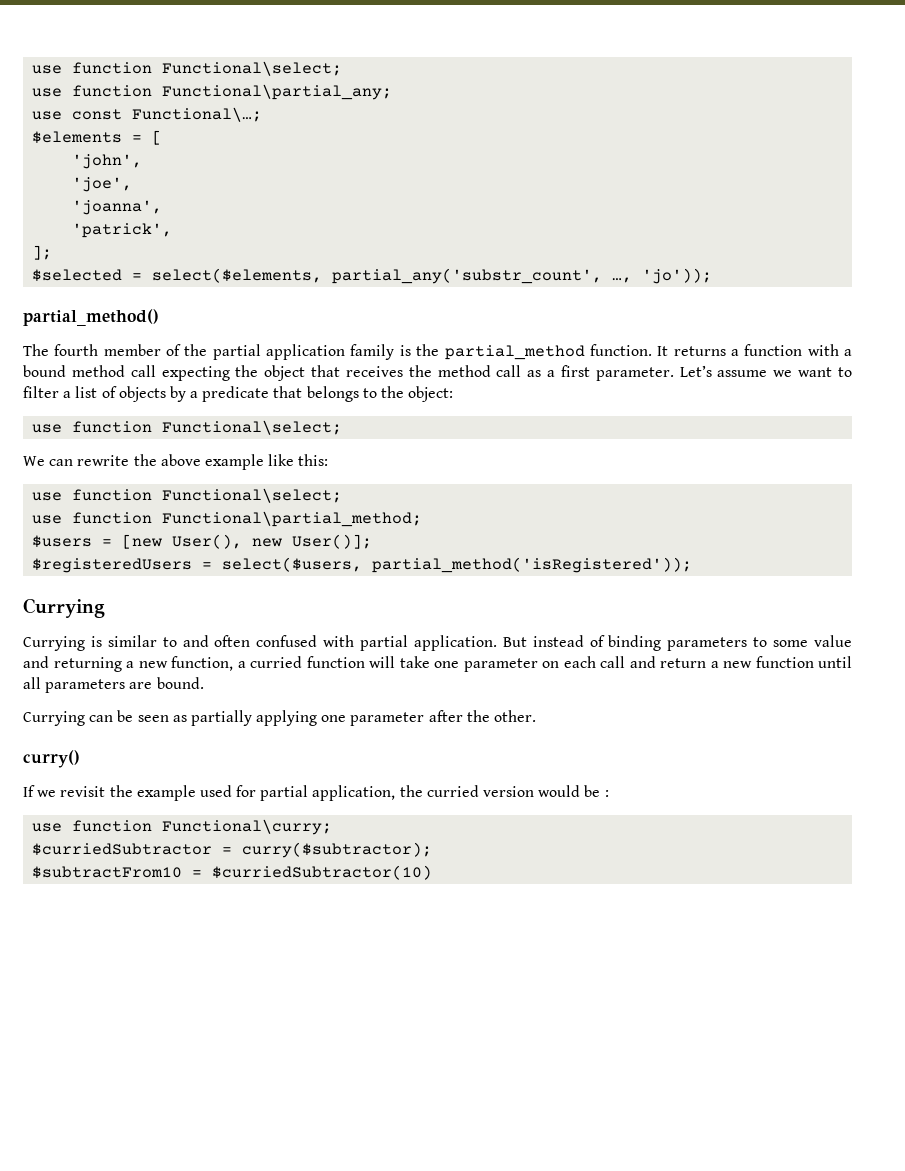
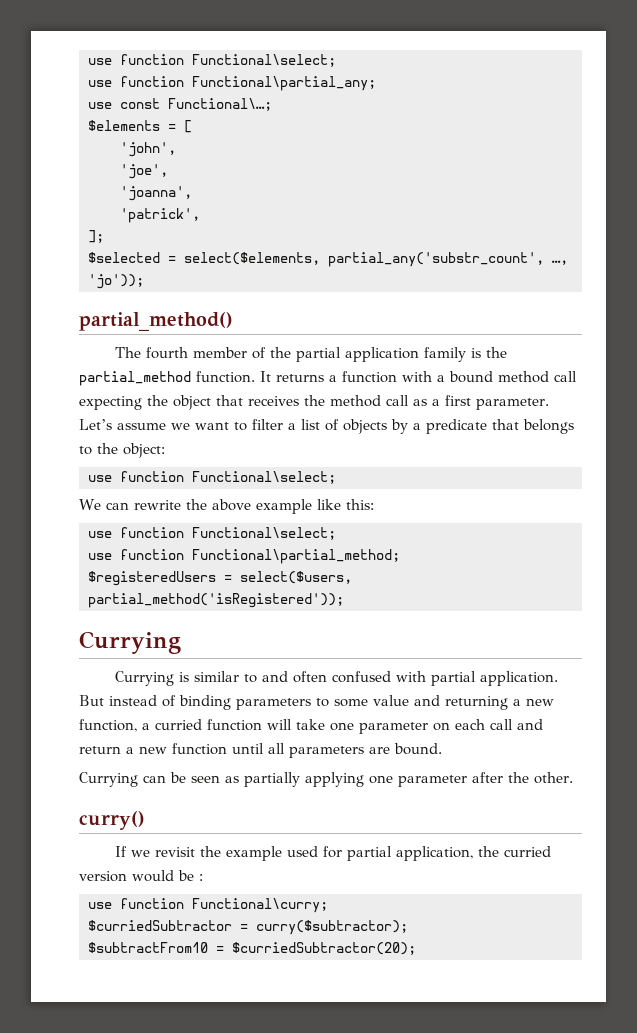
- $users = [new User(), new User()];
- $subtractFrom10 = $curriedSubtractor(10)
+ $subtractFrom10 = $curriedSubtractor(20);

